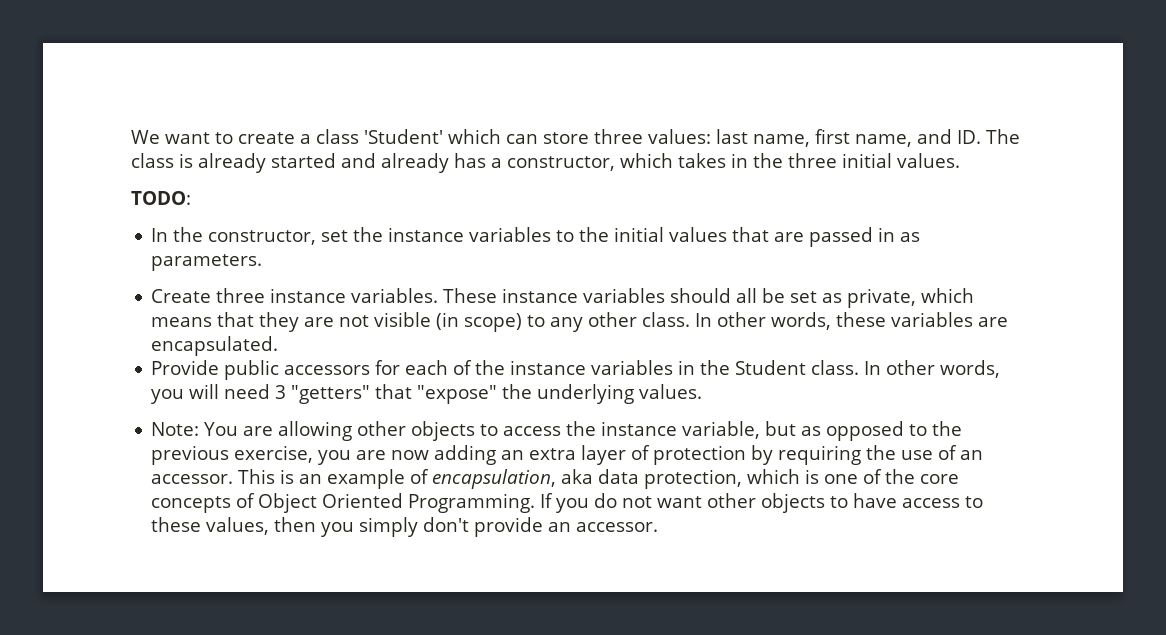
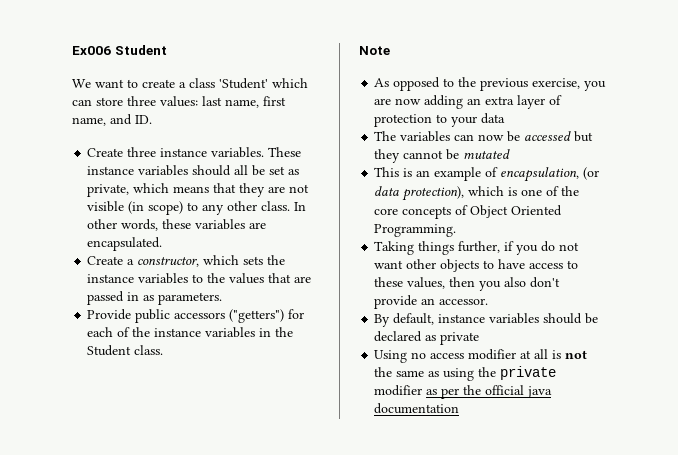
+ Ex006 Student
- We want to create a class 'Student' which can store three values: last name, first name, and ID. The class is already started and already has a constructor, which takes in the three initial values.
- TODO:
- In the constructor, set the instance variables to the initial values that are passed in as parameters.
+ We want to create a class 'Student' which can store three values: last name, first name, and ID.
+ Create a constructor, which sets the instance variables to the values that are passed in as parameters.
- Provide public accessors for each of the instance variables in the Student class. In other words, you will need 3 "getters" that "expose" the underlying values.
- Note: You are allowing other objects to access the instance variable, but as opposed to the previous exercise, you are now adding an extra layer of protection by requiring the use of an accessor. This is an example of encapsulation, aka data protection, which is one of the core concepts of Object Oriented Programming. If you do not want other objects to have access to these values, then you simply don't provide an accessor.
+ Provide public accessors ("getters") for each of the instance variables in the Student class.
+ Note
+ As opposed to the previous exercise, you are now adding an extra layer of protection to your data
+ The variables can now be accessed but they cannot be mutated
+ This is an example of encapsulation, (or data protection), which is one of the core concepts of Object Oriented Programming.
+ Taking things further, if you do not want other objects to have access to these values, then you also don't provide an accessor.
+ By default, instance variables should be declared as private
+ Using no access modifier at all is not the same as using the private modifier as per the official java documentation

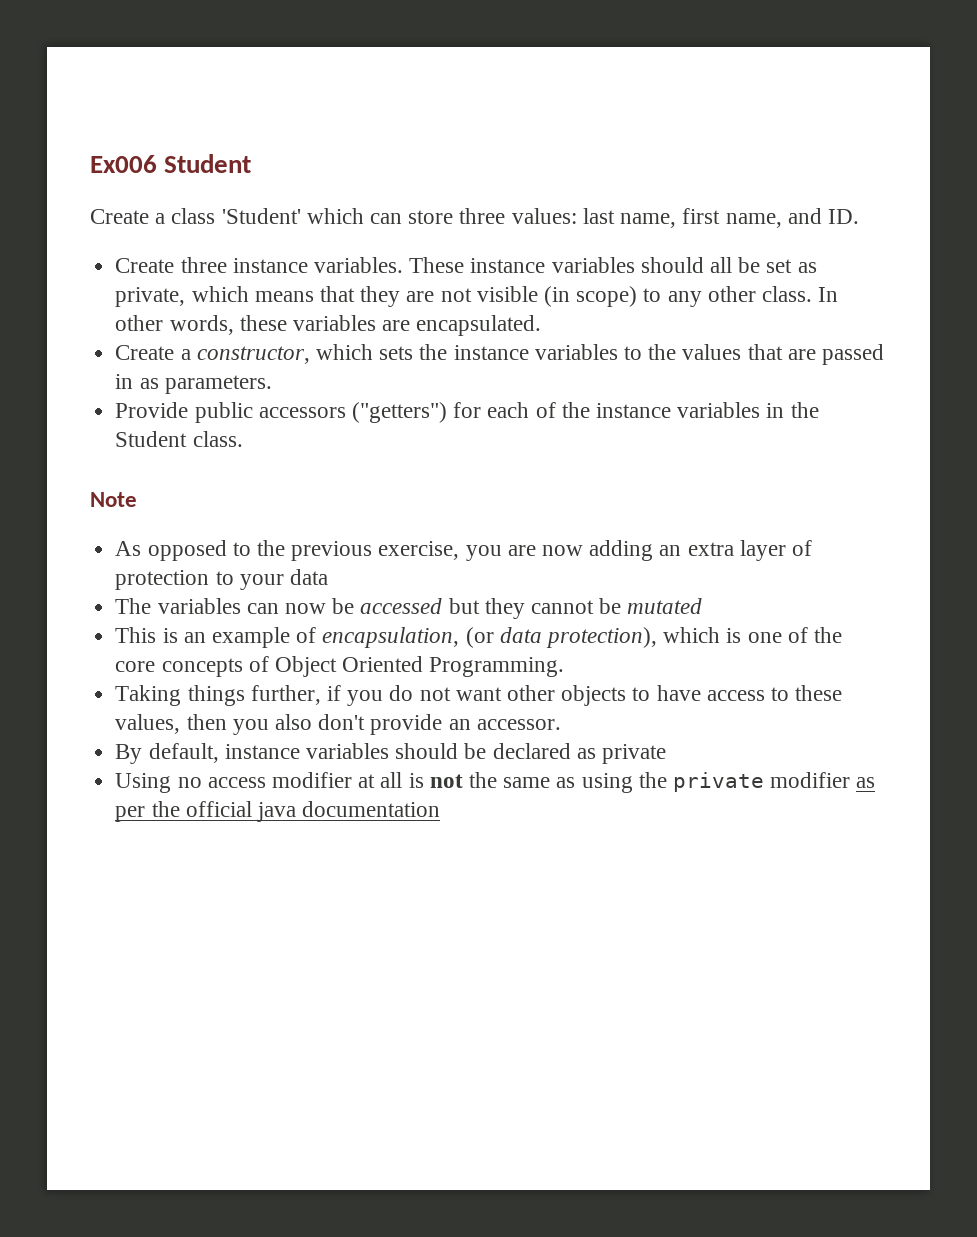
- We want to create a class 'Student' which can store three values: last name, first name, and ID.
+ Create a class 'Student' which can store three values: last name, first name, and ID.

